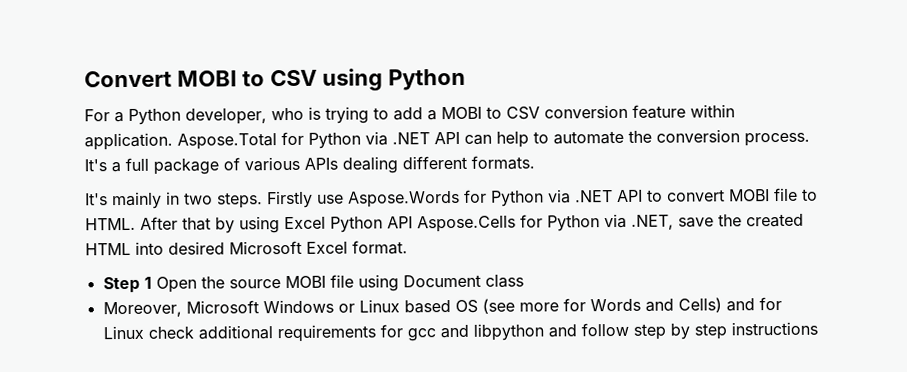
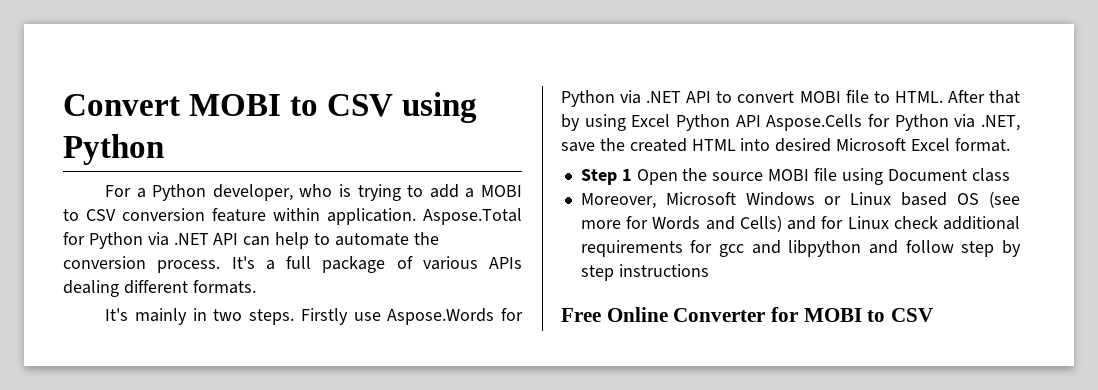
+ Free Online Converter for MOBI to CSV

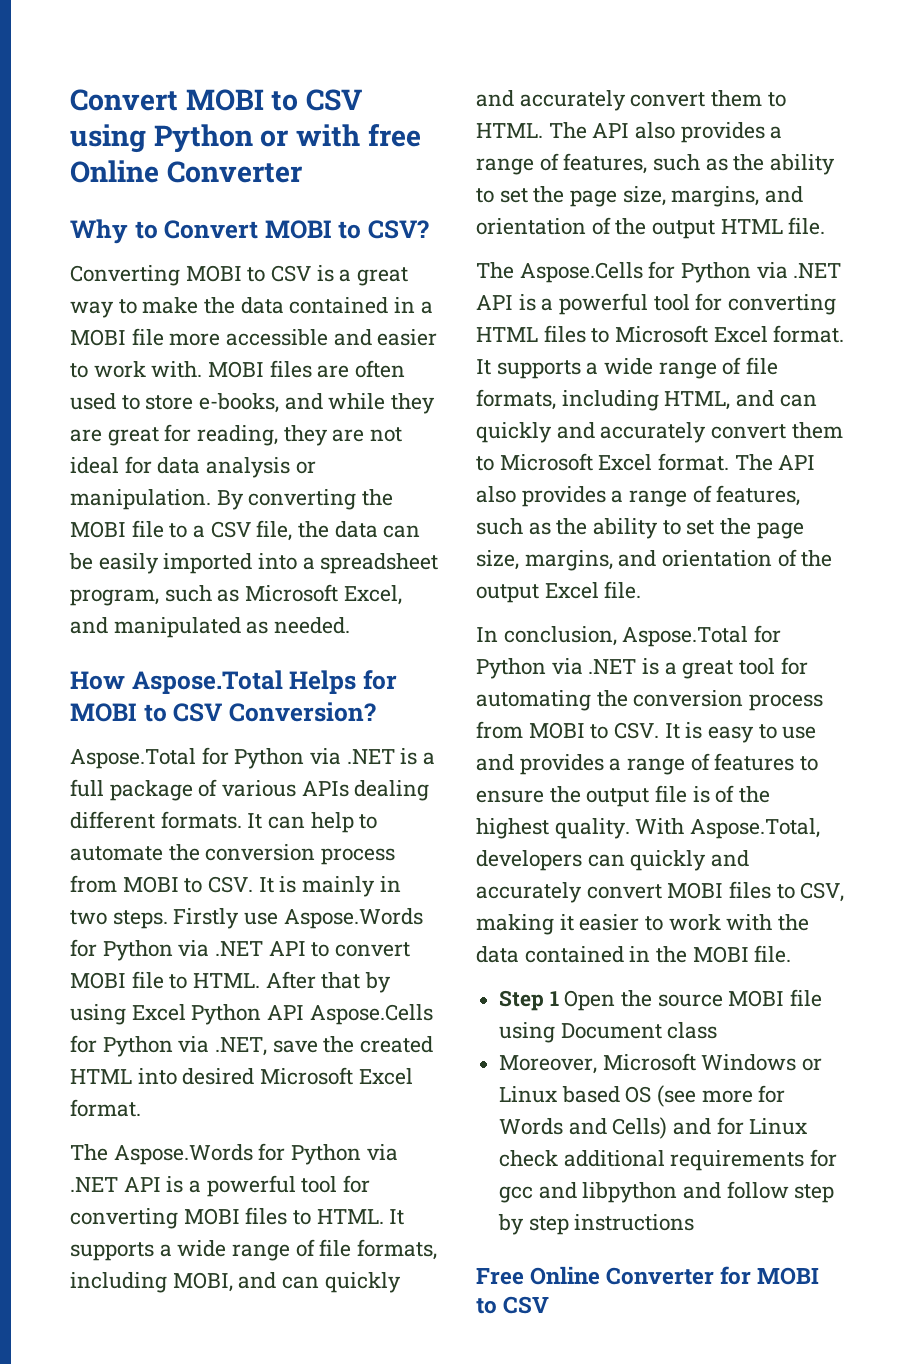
- Convert MOBI to CSV using Python
- For a Python developer, who is trying to add a MOBI to CSV conversion feature within application. Aspose.Total for Python via .NET API can help to automate the conversion process. It's a full package of various APIs dealing different formats.
- It's mainly in two steps.
+ Convert MOBI to CSV using Python or with free Online Converter
+ Why to Convert MOBI to CSV?
+ Converting MOBI to CSV is a great way to make the data contained in a MOBI file more accessible and easier to work with. MOBI files are often used to store e-books, and while they are great for reading, they are not ideal for data analysis or manipulation. By converting the MOBI file to a CSV file, the data can be easily imported into a spreadsheet program, such as Microsoft Excel, and manipulated as needed.
+ How Aspose.Total Helps for MOBI to CSV Conversion?
+ Aspose.Total for Python via .NET is a full package of various APIs dealing different formats. It can help to automate the conversion process from MOBI to CSV. It is mainly in two steps.
+ The Aspose.Words for Python via .NET API is a powerful tool for converting MOBI files to HTML. It supports a wide range of file formats, including MOBI, and can quickly and accurately convert them to HTML. The API also provides a range of features, such as the ability to set the page size, margins, and orientation of the output HTML file.
+ The Aspose.Cells for Python via .NET API is a powerful tool for converting HTML files to Microsoft Excel format. It supports a wide range of file formats, including HTML, and can quickly and accurately convert them to Microsoft Excel format. The API also provides a range of features, such as the ability to set the page size, margins, and orientation of the output Excel file.
+ In conclusion, Aspose.Total for Python via .NET is a great tool for automating the conversion process from MOBI to CSV. It is easy to use and provides a range of features to ensure the output file is of the highest quality. With Aspose.Total, developers can quickly and accurately convert MOBI files to CSV, making it easier to work with the data contained in the MOBI file.

